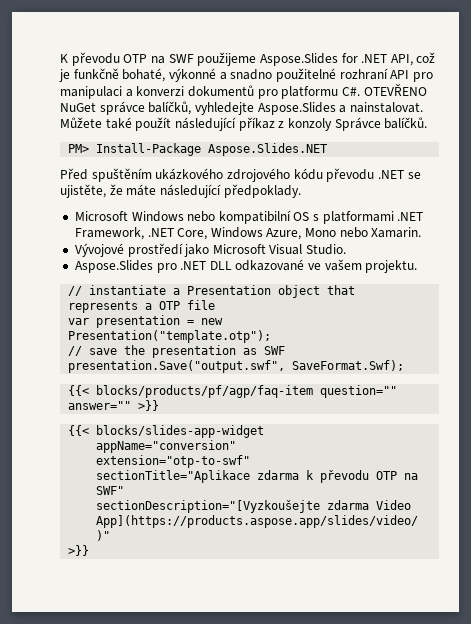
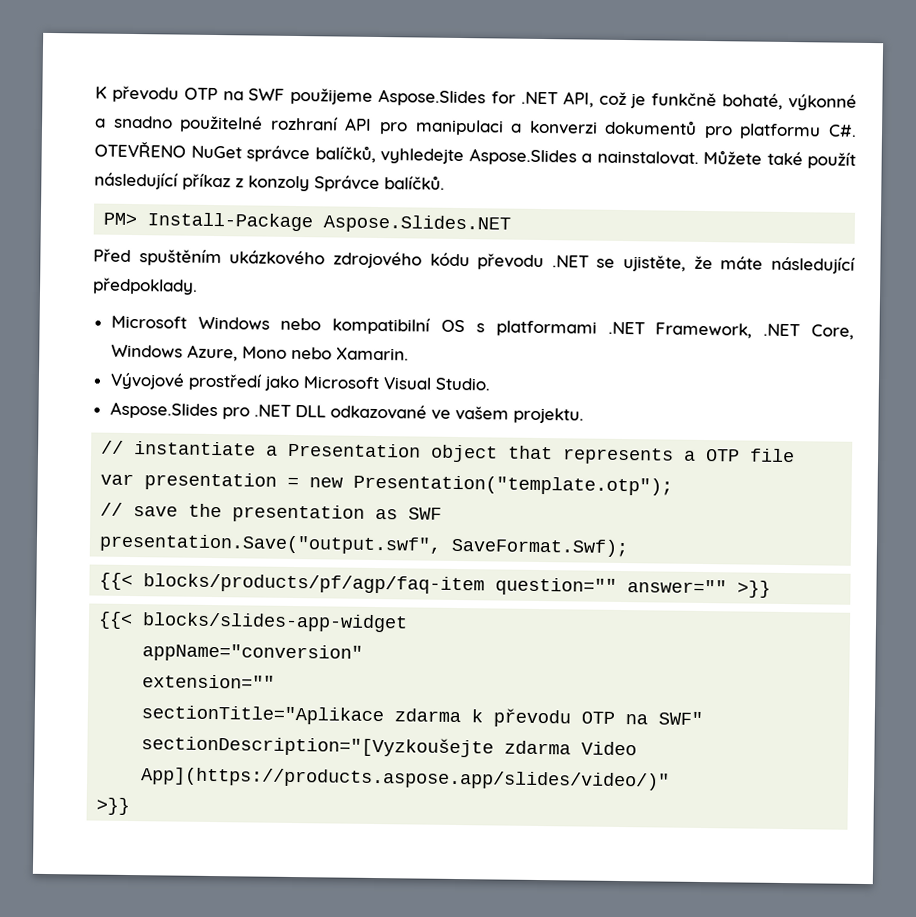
- extension="otp-to-swf"
+ extension=""

